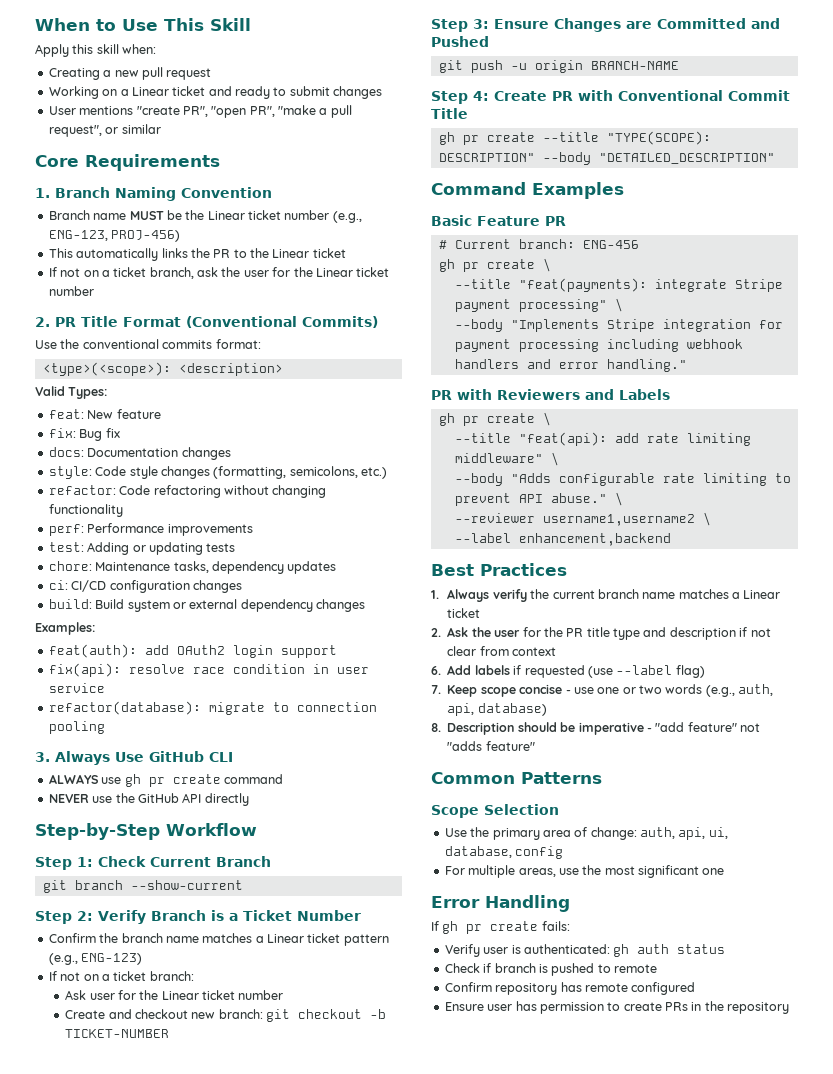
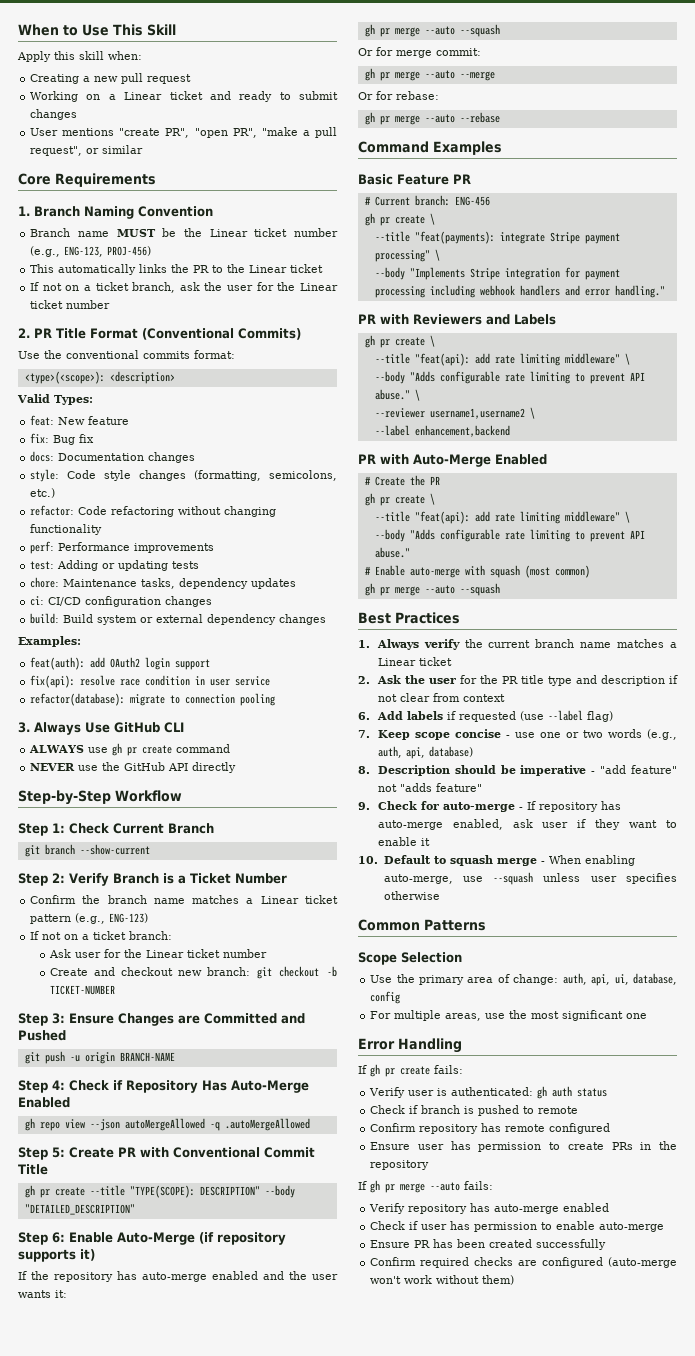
- Step 4: Create PR with Conventional Commit Title
+ Step 4: Check if Repository Has Auto-Merge Enabled
+ gh repo view --json autoMergeAllowed -q .autoMergeAllowed
+ Step 5: Create PR with Conventional Commit Title
+ Step 6: Enable Auto-Merge (if repository supports it)
+ If the repository has auto-merge enabled and the user wants it:
+ gh pr merge --auto --squash
+ Or for merge commit:
+ gh pr merge --auto --merge
+ Or for rebase:
+ gh pr merge --auto --rebase
+ PR with Auto-Merge Enabled
+ # Create the PR
+ gh pr create \
+ --title "feat(api): add rate limiting middleware" \
+ --body "Adds configurable rate limiting to prevent API abuse."
+ # Enable auto-merge with squash (most common)
+ gh pr merge --auto --squash
+ 9. Check for auto-merge - If repository has auto-merge enabled, ask user if they want to enable it
+ 10. Default to squash merge - When enabling auto-merge, use --squash unless user specifies otherwise
+ If gh pr merge --auto fails:
+ Verify repository has auto-merge enabled
+ Check if user has permission to enable auto-merge
+ Ensure PR has been created successfully
+ Confirm required checks are configured (auto-merge won't work without them)

